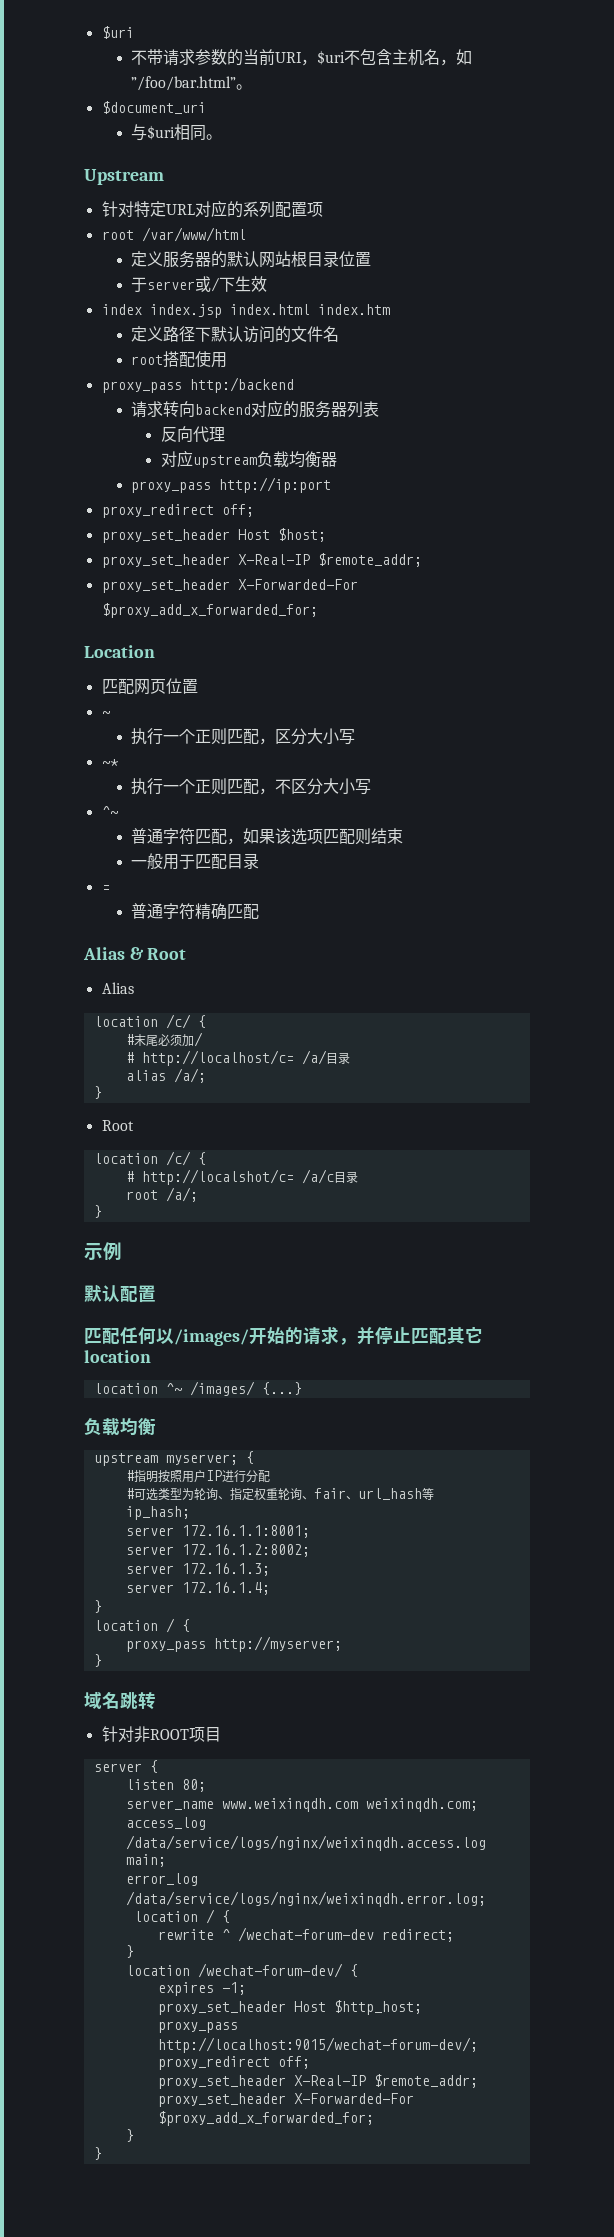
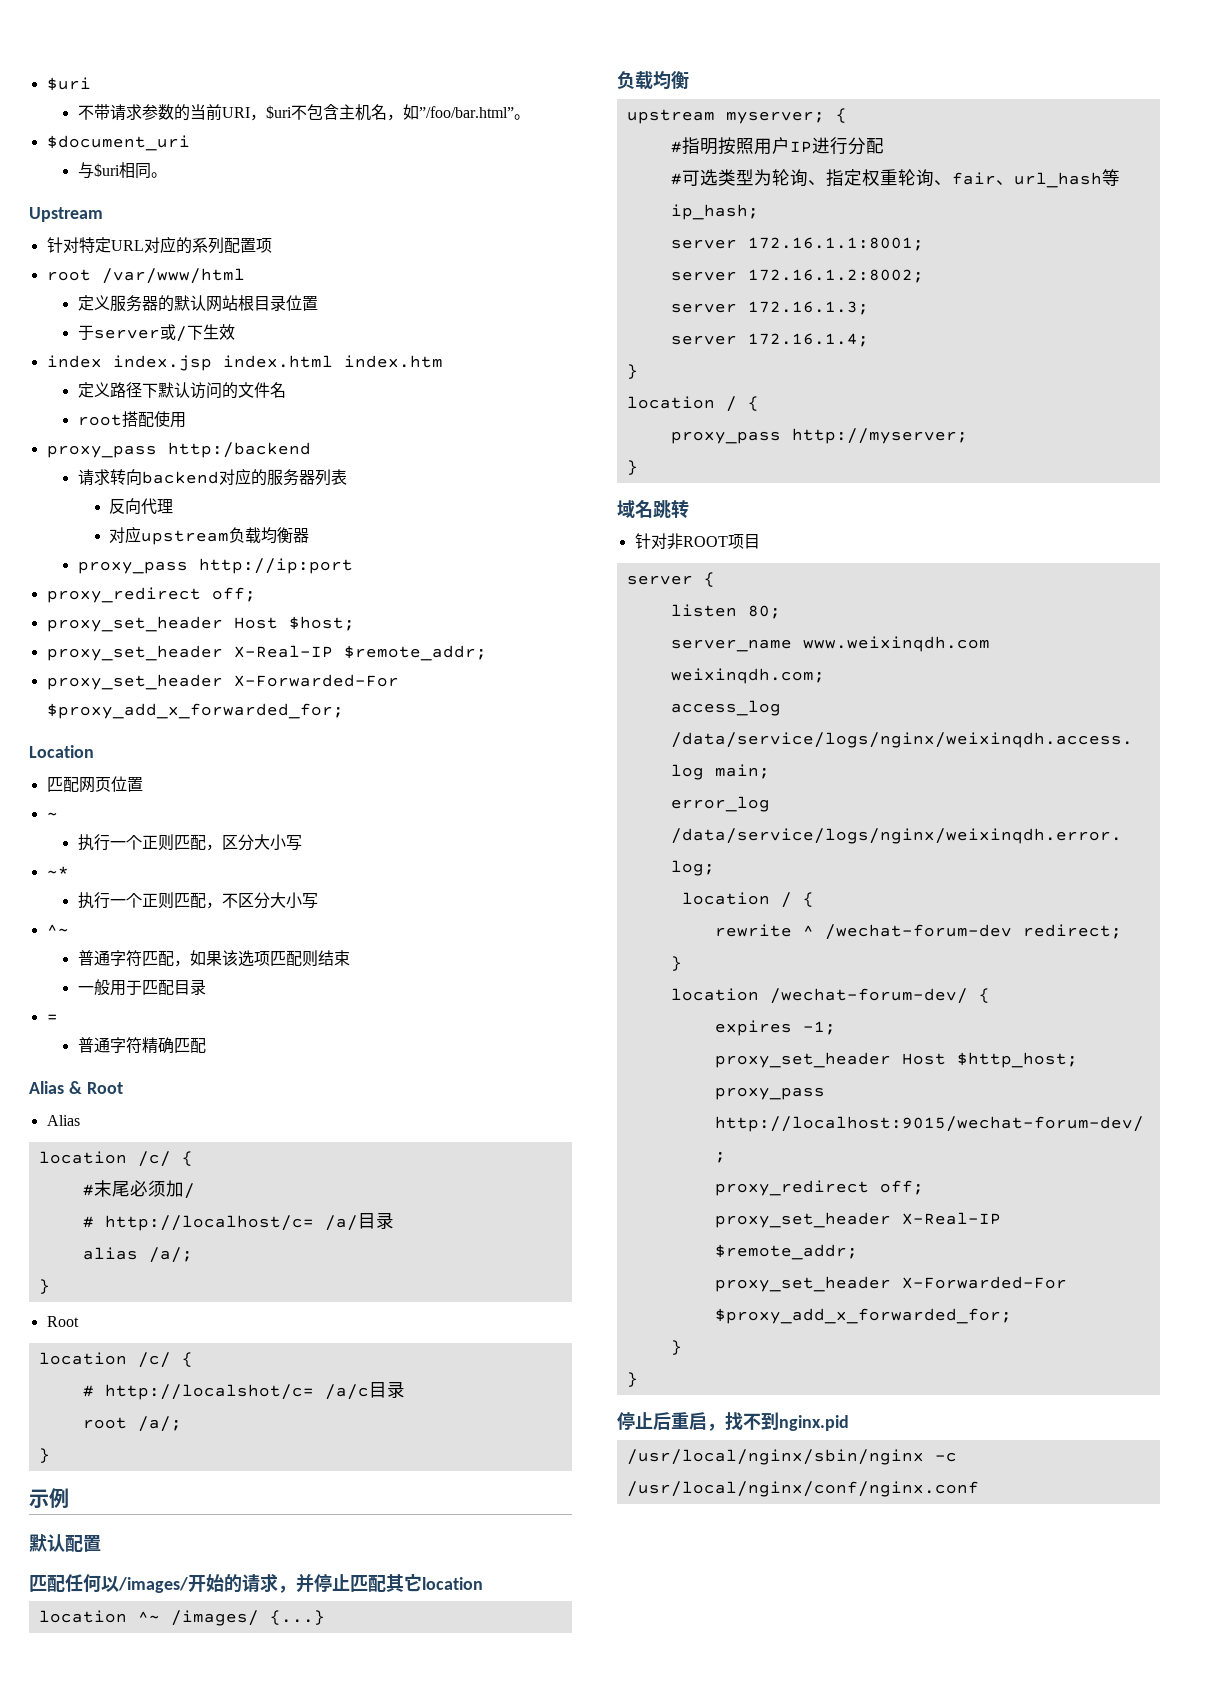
+ 停止后重启，找不到nginx.pid
+ /usr/local/nginx/sbin/nginx -c /usr/local/nginx/conf/nginx.conf

